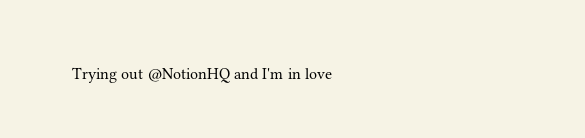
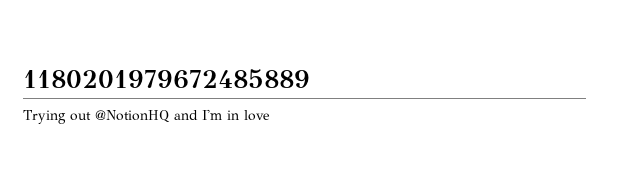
+ 1180201979672485889

